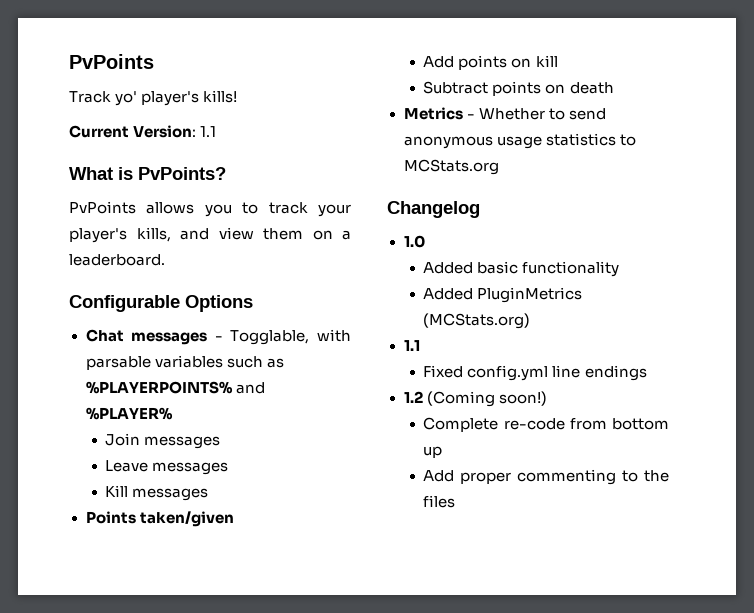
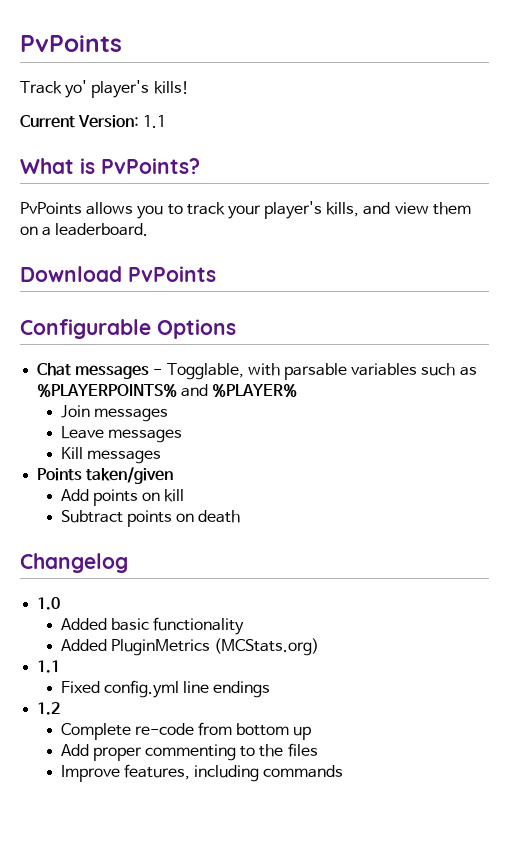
+ Download PvPoints
- Metrics - Whether to send anonymous usage statistics to MCStats.org
- 1.2 (Coming soon!)
+ 1.2
+ Improve features, including commands

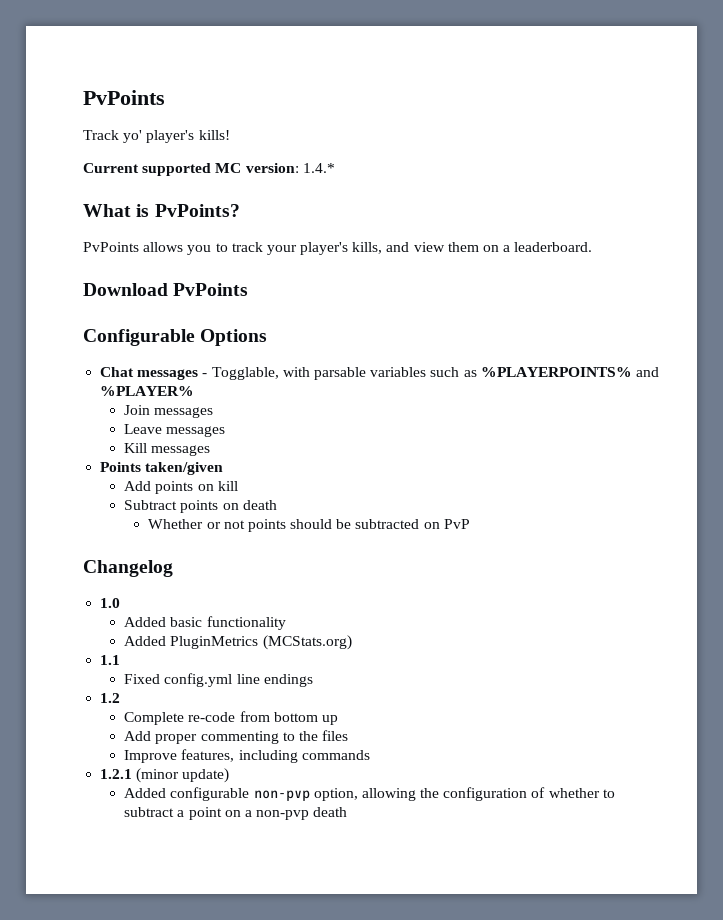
- Current Version: 1.1
+ Current supported MC version: 1.4.*
+ Whether or not points should be subtracted on PvP
+ 1.2.1 (minor update)
+ Added configurable non-pvp option, allowing the configuration of whether to subtract a point on a non-pvp death

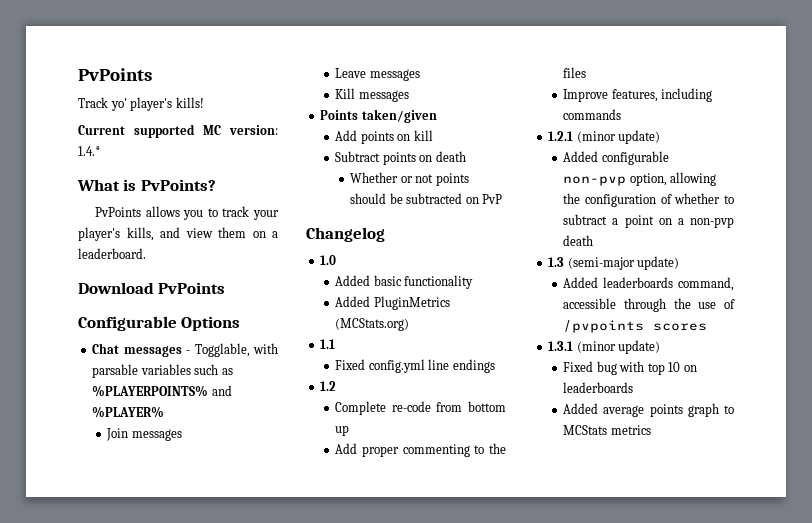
+ 1.3 (semi-major update)
+ Added leaderboards command, accessible through the use of /pvpoints scores
+ 1.3.1 (minor update)
+ Fixed bug with top 10 on leaderboards
+ Added average points graph to MCStats metrics

